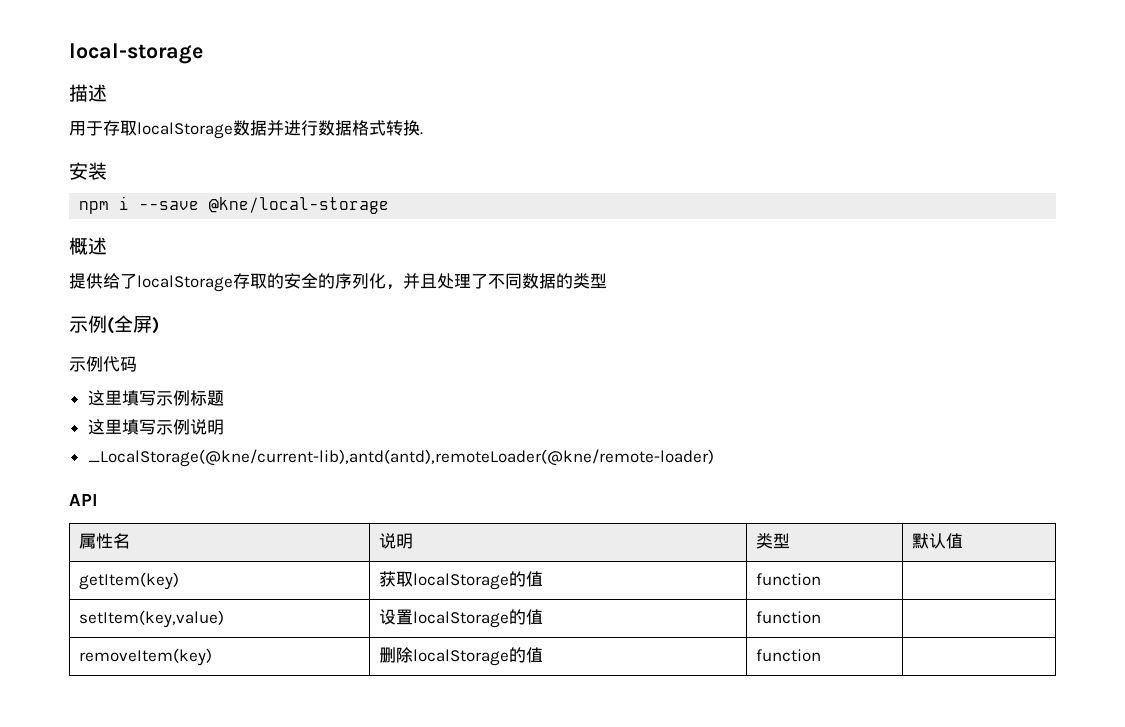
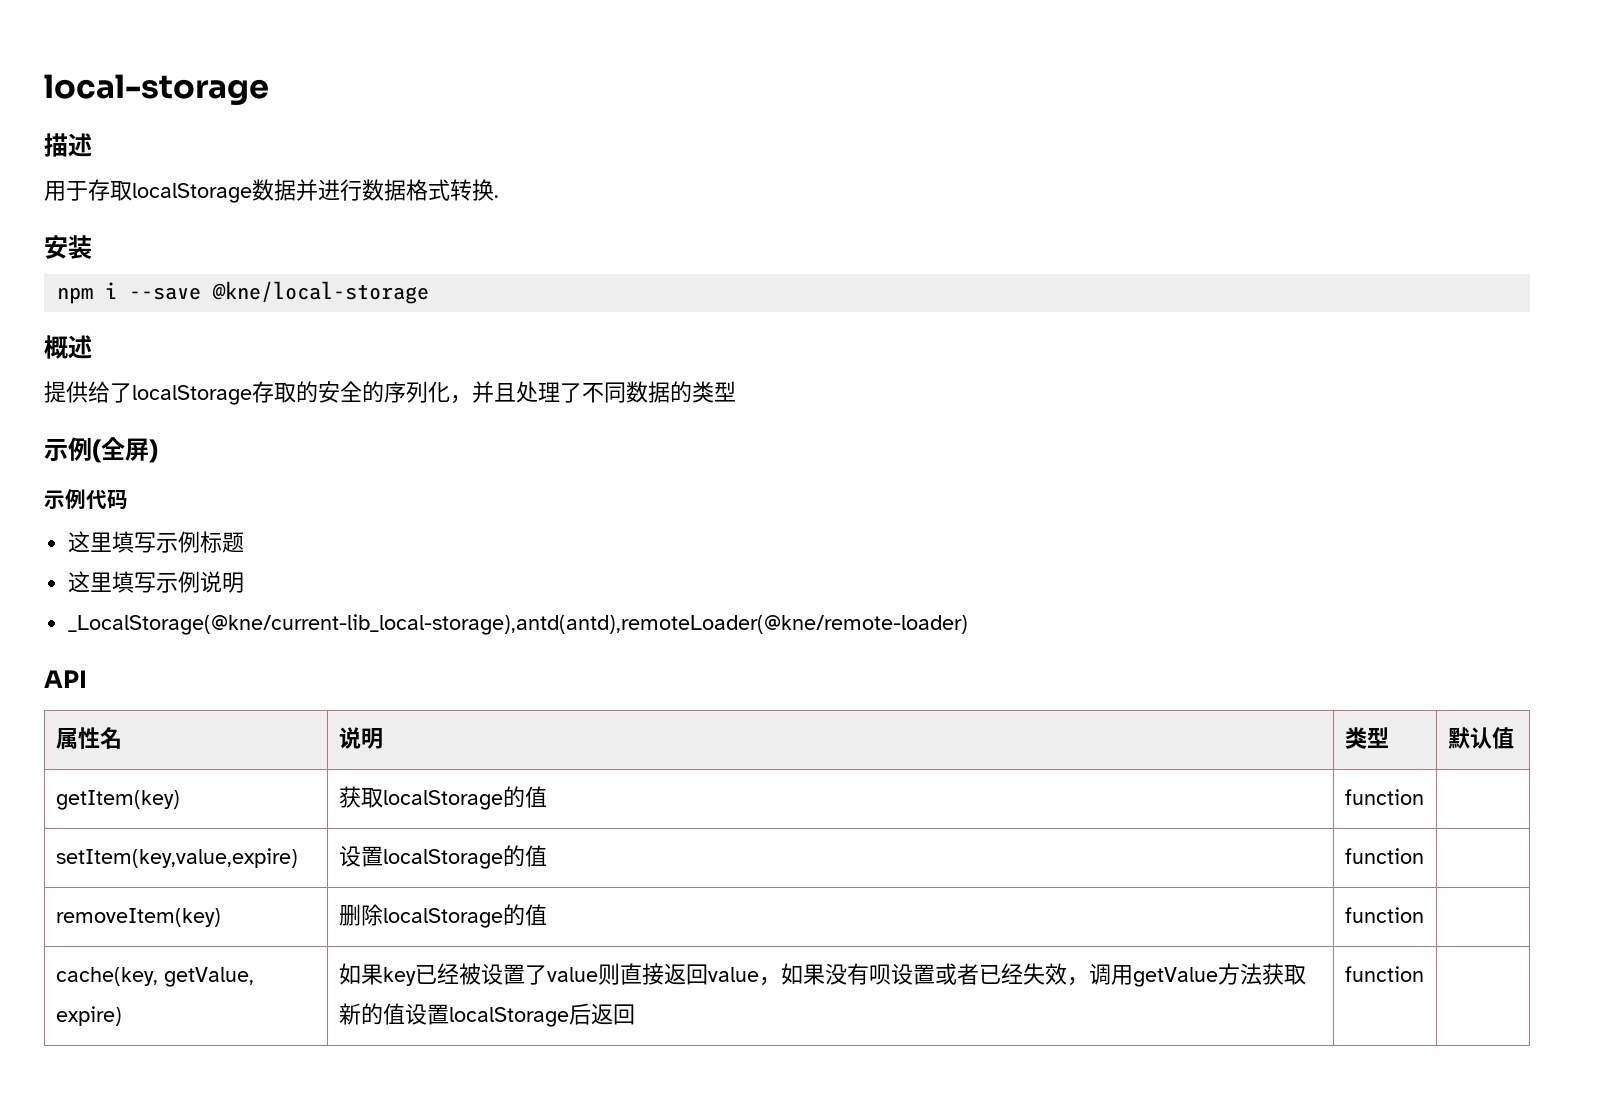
- _LocalStorage(@kne/current-lib),antd(antd),remoteLoader(@kne/remote-loader)
+ _LocalStorage(@kne/current-lib_local-storage),antd(antd),remoteLoader(@kne/remote-loader)
- setItem(key,value) | 设置localStorage的值 | function |
+ setItem(key,value,expire) | 设置localStorage的值 | function |
+ cache(key, getValue, expire) | 如果key已经被设置了value则直接返回value，如果没有呗设置或者已经失效，调用getValue方法获取新的值设置localStorage后返回 | function |

